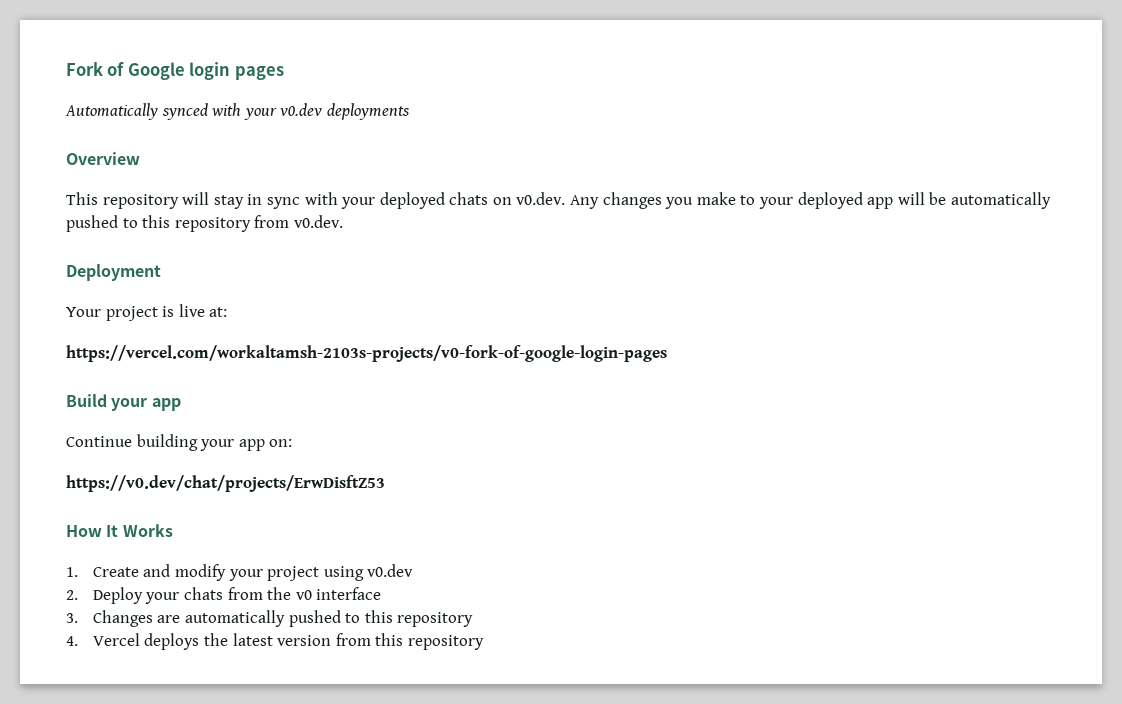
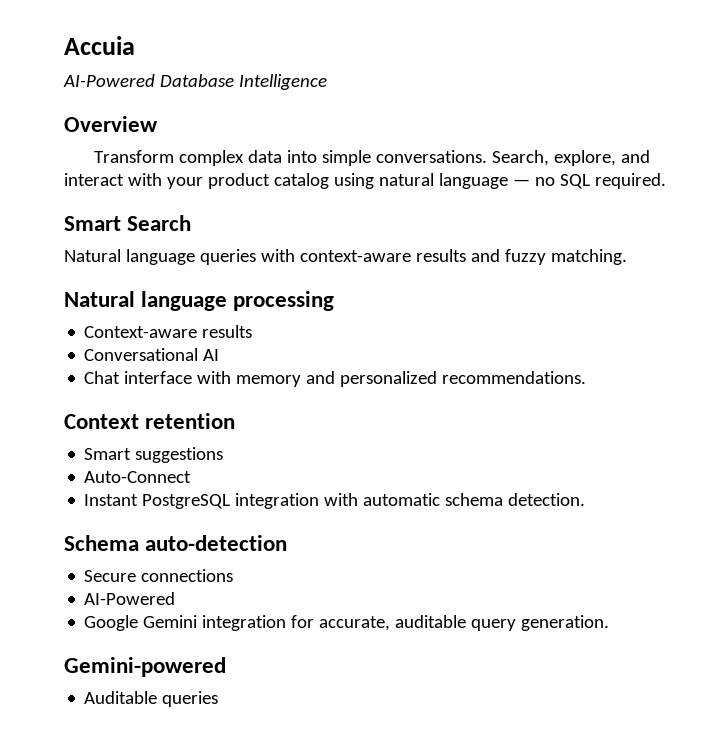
- Fork of Google login pages
- Automatically synced with your v0.dev deployments
+ Accuia
+ AI-Powered Database Intelligence
  Overview
- This repository will stay in sync with your deployed chats on v0.dev. Any changes you make to your deployed app will be automatically pushed to this repository from v0.dev.
- Deployment
- Your project is live at:
- https://vercel.com/workaltamsh-2103s-projects/v0-fork-of-google-login-pages
- Build your app
- Continue building your app on:
- https://v0.dev/chat/projects/ErwDisftZ53
- How It Works
- 1. Create and modify your project using v0.dev
- 2. Deploy your chats from the v0 interface
- 3. Changes are automatically pushed to this repository
- 4. Vercel deploys the latest version from this repository
+ Transform complex data into simple conversations. Search, explore, and interact with your product catalog using natural language — no SQL required.
+ Smart Search
+ Natural language queries with context-aware results and fuzzy matching.
+ Natural language processing
+ Context-aware results
+ Conversational AI
+ Chat interface with memory and personalized recommendations.
+ Context retention
+ Smart suggestions
+ Auto-Connect
+ Instant PostgreSQL integration with automatic schema detection.
+ Schema auto-detection
+ Secure connections
+ AI-Powered
+ Google Gemini integration for accurate, auditable query generation.
+ Gemini-powered
+ Auditable queries

